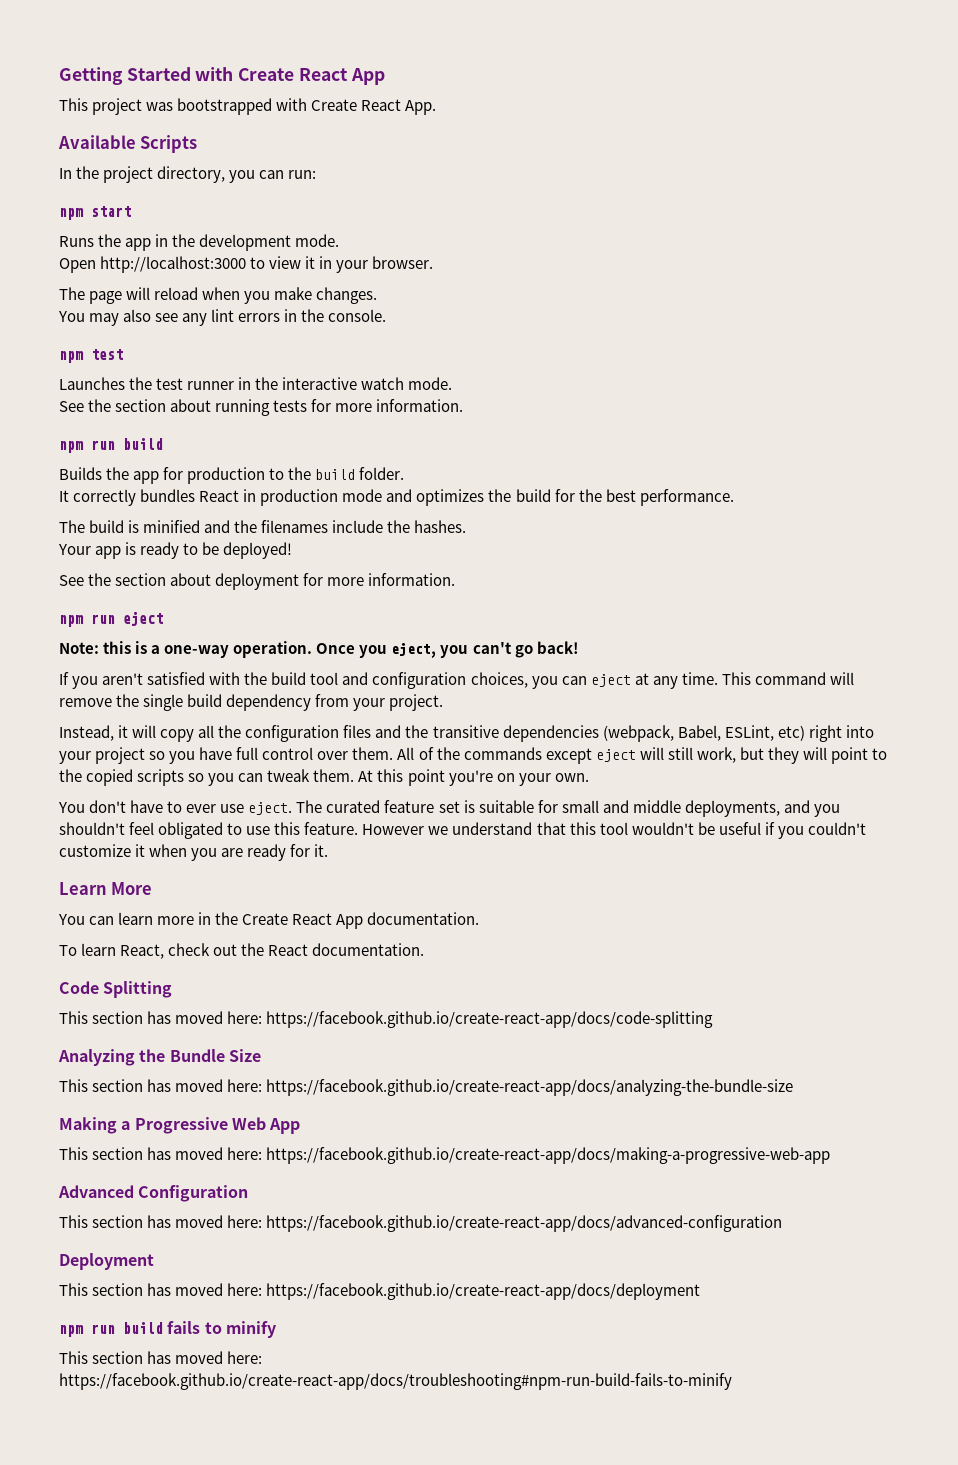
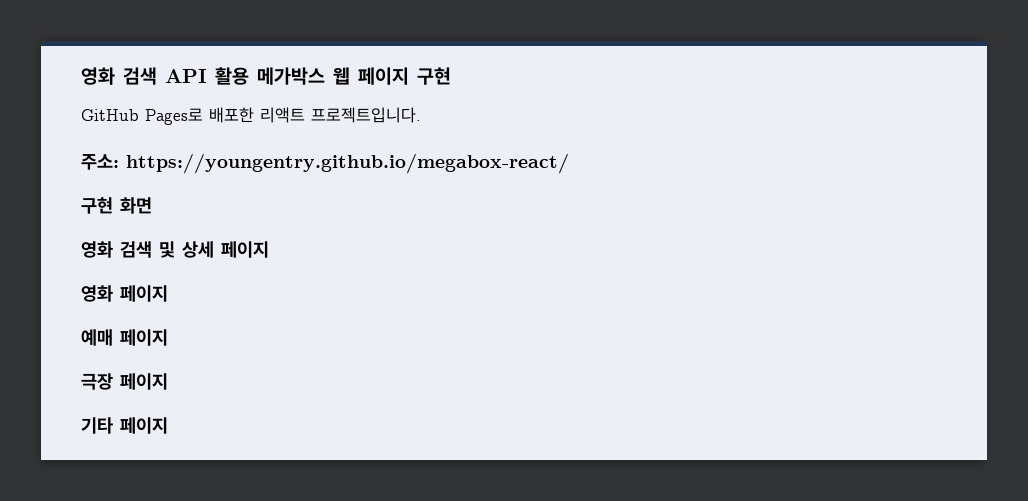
- Getting Started with Create React App
- This project was bootstrapped with Create React App.
- Available Scripts
- In the project directory, you can run:
- npm start
- Runs the app in the development mode.
- Open http://localhost:3000 to view it in your browser.
- The page will reload when you make changes.
- You may also see any lint errors in the console.
- npm test
- Launches the test runner in the interactive watch mode.
- See the section about running tests for more information.
- npm run build
- Builds the app for production to the build folder.
- It correctly bundles React in production mode and optimizes the build for the best performance.
- The build is minified and the filenames include the hashes.
- Your app is ready to be deployed!
- See the section about deployment for more information.
- npm run eject
- Note: this is a one-way operation. Once you eject, you can't go back!
- If you aren't satisfied with the build tool and configuration choices, you can eject at any time. This command will remove the single build dependency from your project.
- Instead, it will copy all the configuration files and the transitive dependencies (webpack, Babel, ESLint, etc) right into your project so you have full control over them. All of the commands except eject will still work, but they will point to the copied scripts so you can tweak them. At this point you're on your own.
- You don't have to ever use eject. The curated feature set is suitable for small and middle deployments, and you shouldn't feel obligated to use this feature. However we understand that this tool wouldn't be useful if you couldn't customize it when you are ready for it.
- Learn More
- You can learn more in the Create React App documentation.
- To learn React, check out the React documentation.
- Code Splitting
- This section has moved here: https://facebook.github.io/create-react-app/docs/code-splitting
- Analyzing the Bundle Size
- This section has moved here: https://facebook.github.io/create-react-app/docs/analyzing-the-bundle-size
- Making a Progressive Web App
- This section has moved here: https://facebook.github.io/create-react-app/docs/making-a-progressive-web-app
- Advanced Configuration
- This section has moved here: https://facebook.github.io/create-react-app/docs/advanced-configuration
- Deployment
- This section has moved here: https://facebook.github.io/create-react-app/docs/deployment
- npm run build fails to minify
- This section has moved here: https://facebook.github.io/create-react-app/docs/troubleshooting#npm-run-build-fails-to-minify
+ 영화 검색 API 활용 메가박스 웹 페이지 구현
+ GitHub Pages로 배포한 리액트 프로젝트입니다.
+ 주소: https://youngentry.github.io/megabox-react/
+ 구현 화면
+ 영화 검색 및 상세 페이지
+ 영화 페이지
+ 예매 페이지
+ 극장 페이지
+ 기타 페이지

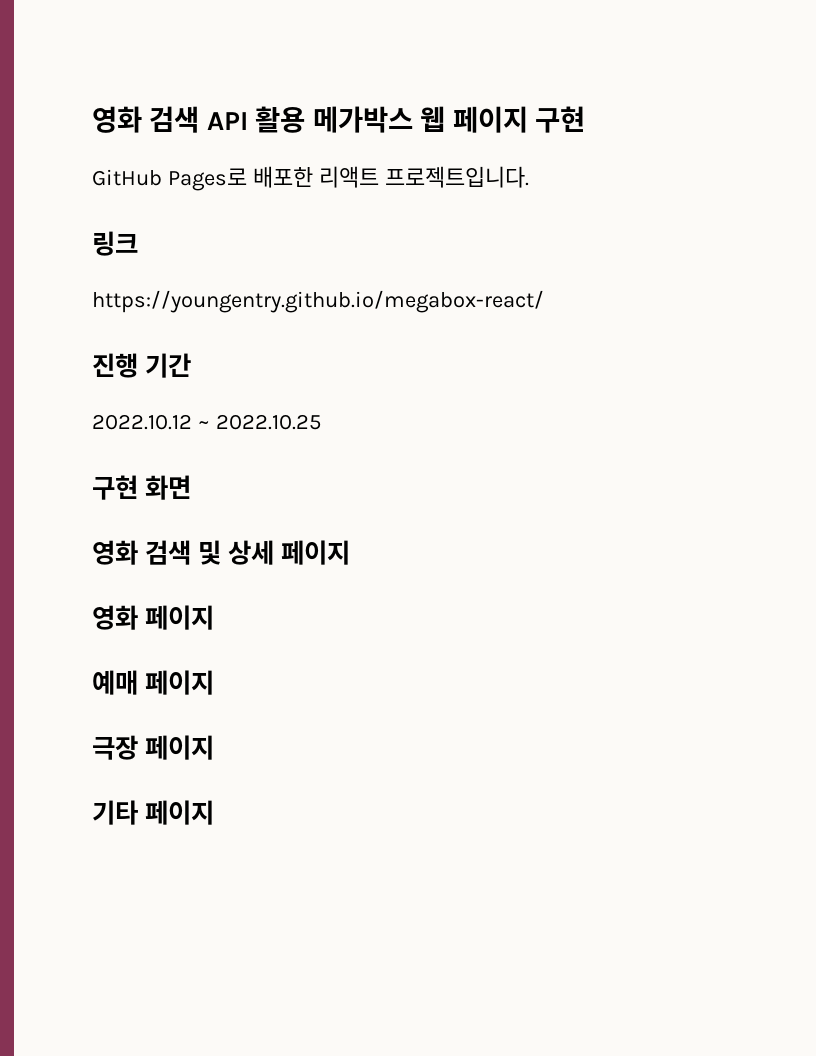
- 주소: https://youngentry.github.io/megabox-react/
+ 링크
+ https://youngentry.github.io/megabox-react/
+ 진행 기간
+ 2022.10.12 ~ 2022.10.25

